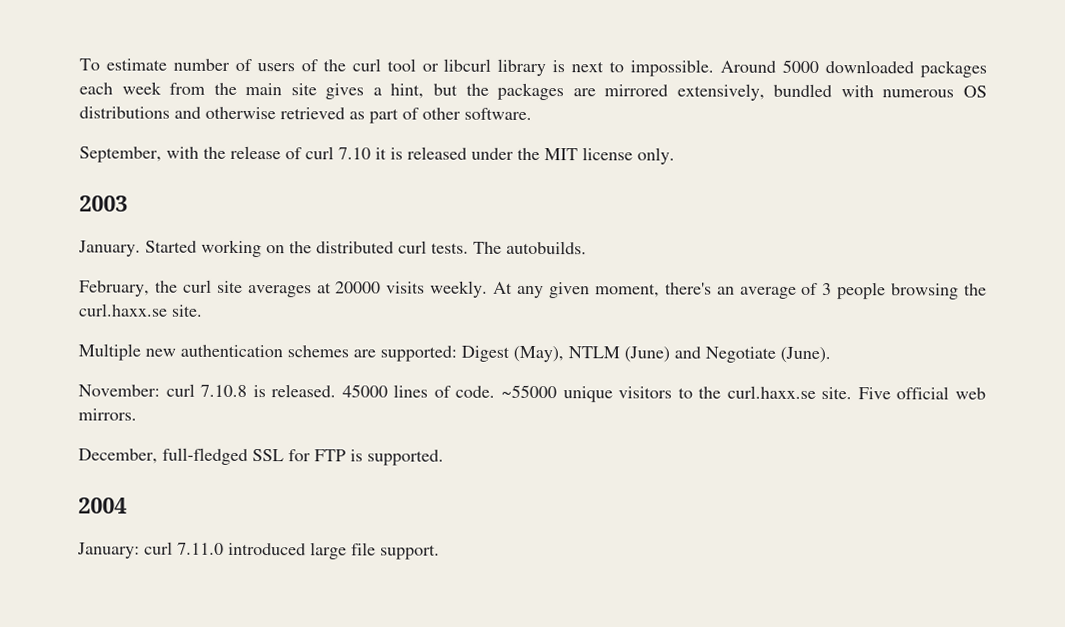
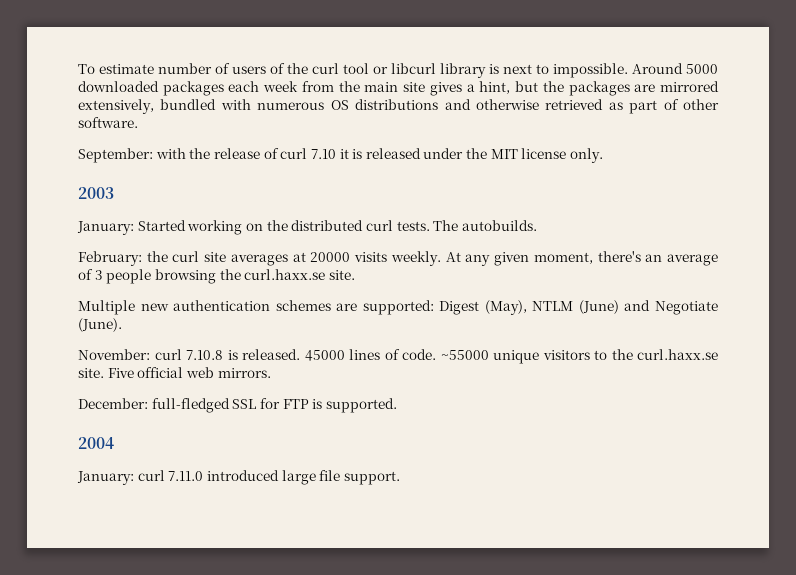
- September, with the release of curl 7.10 it is released under the MIT license only.
+ September: with the release of curl 7.10 it is released under the MIT license only.
- January. Started working on the distributed curl tests.
+ January: Started working on the distributed curl tests.
- February, the curl site averages at 20000 visits weekly.
+ February: the curl site averages at 20000 visits weekly.
- December, full-fledged SSL for FTP is supported.
+ December: full-fledged SSL for FTP is supported.

